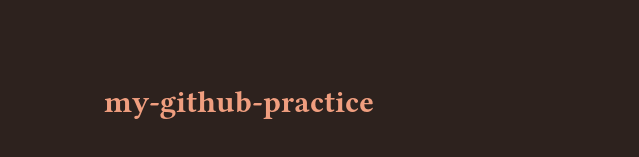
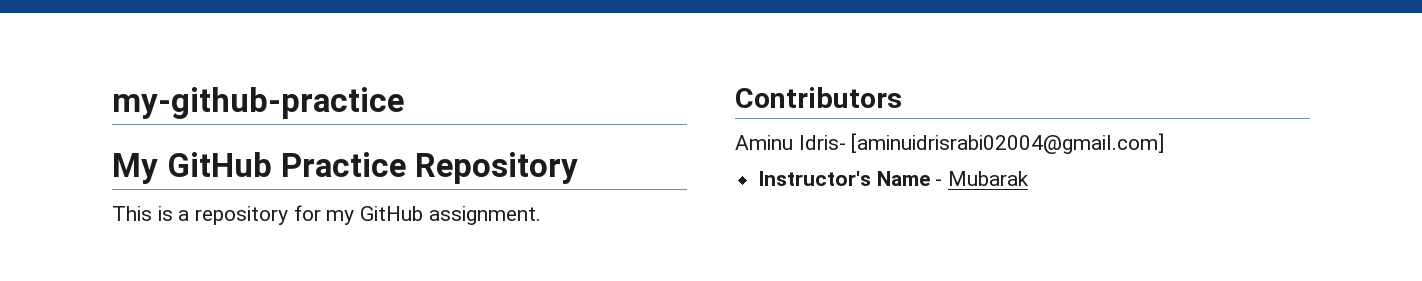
+ My GitHub Practice Repository
+ This is a repository for my GitHub assignment.
+ Contributors
+ Aminu Idris- [aminuidrisrabi02004@gmail.com]
+ Instructor's Name - Mubarak

